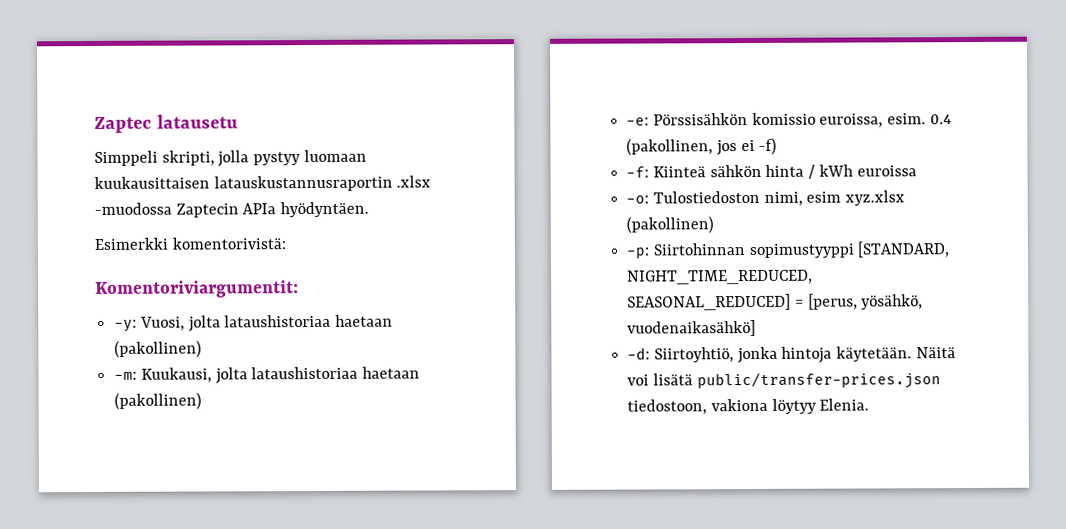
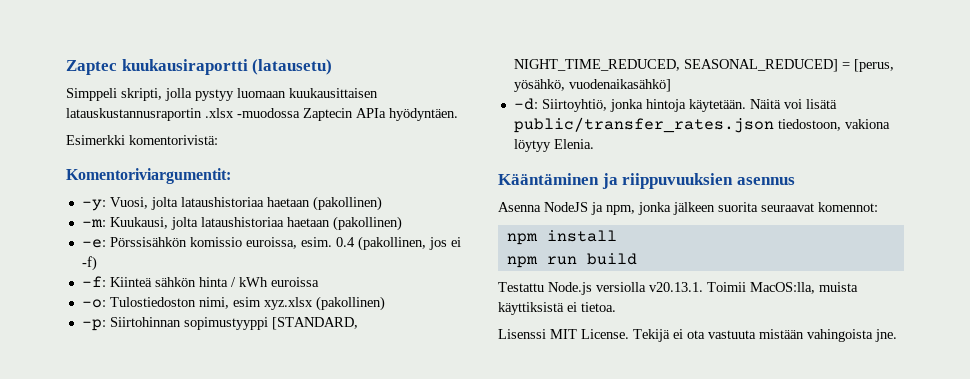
- Zaptec latausetu
+ Zaptec kuukausiraportti (latausetu)
- Näitä voi lisätä public/transfer-prices.json tiedostoon, vakiona löytyy Elenia.
+ Näitä voi lisätä public/transfer_rates.json tiedostoon, vakiona löytyy Elenia.
+ Kääntäminen ja riippuvuuksien asennus
+ Asenna NodeJS ja npm, jonka jälkeen suorita seuraavat komennot:
+ npm install
+ npm run build
+ Testattu Node.js versiolla v20.13.1. Toimii MacOS:lla, muista käyttiksistä ei tietoa.
+ Lisenssi MIT License. Tekijä ei ota vastuuta mistään vahingoista jne.

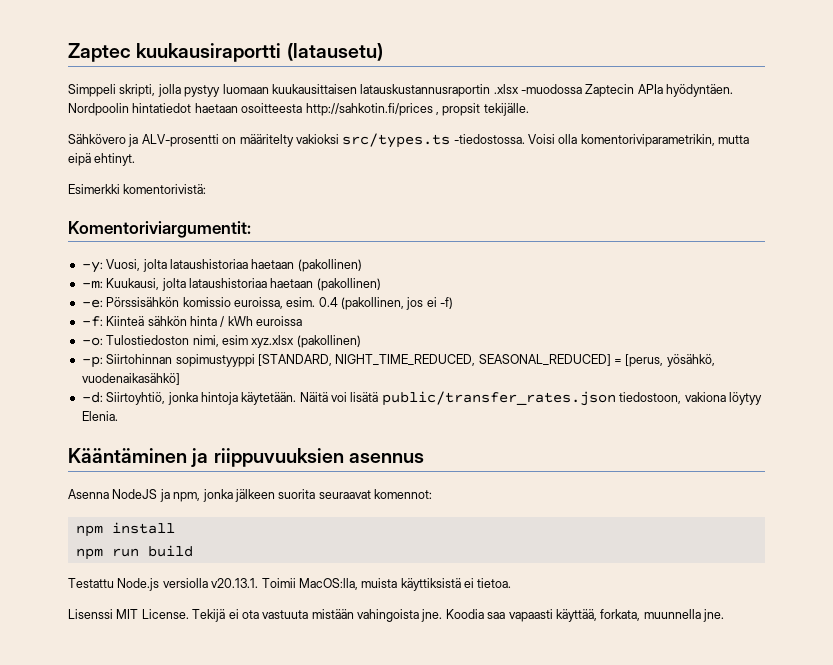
+ Nordpoolin hintatiedot haetaan osoitteesta http://sahkotin.fi/prices , propsit tekijälle.
+ Sähkövero ja ALV-prosentti on määritelty vakioksi src/types.ts -tiedostossa. Voisi olla komentoriviparametrikin, mutta eipä ehtinyt.
+ Koodia saa vapaasti käyttää, forkata, muunnella jne.

